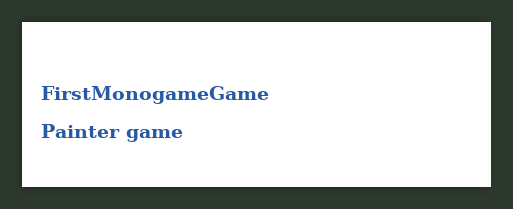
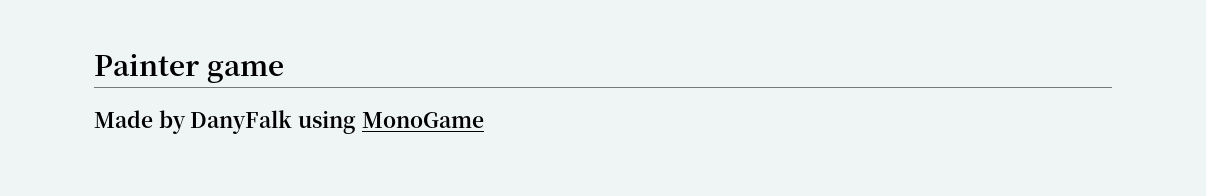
- FirstMonogameGame
+ Made by DanyFalk using MonoGame

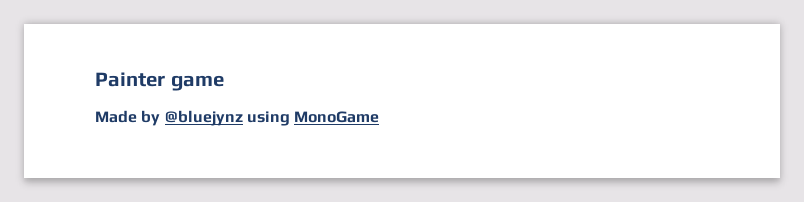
- Made by DanyFalk using MonoGame
+ Made by @bluejynz using MonoGame

